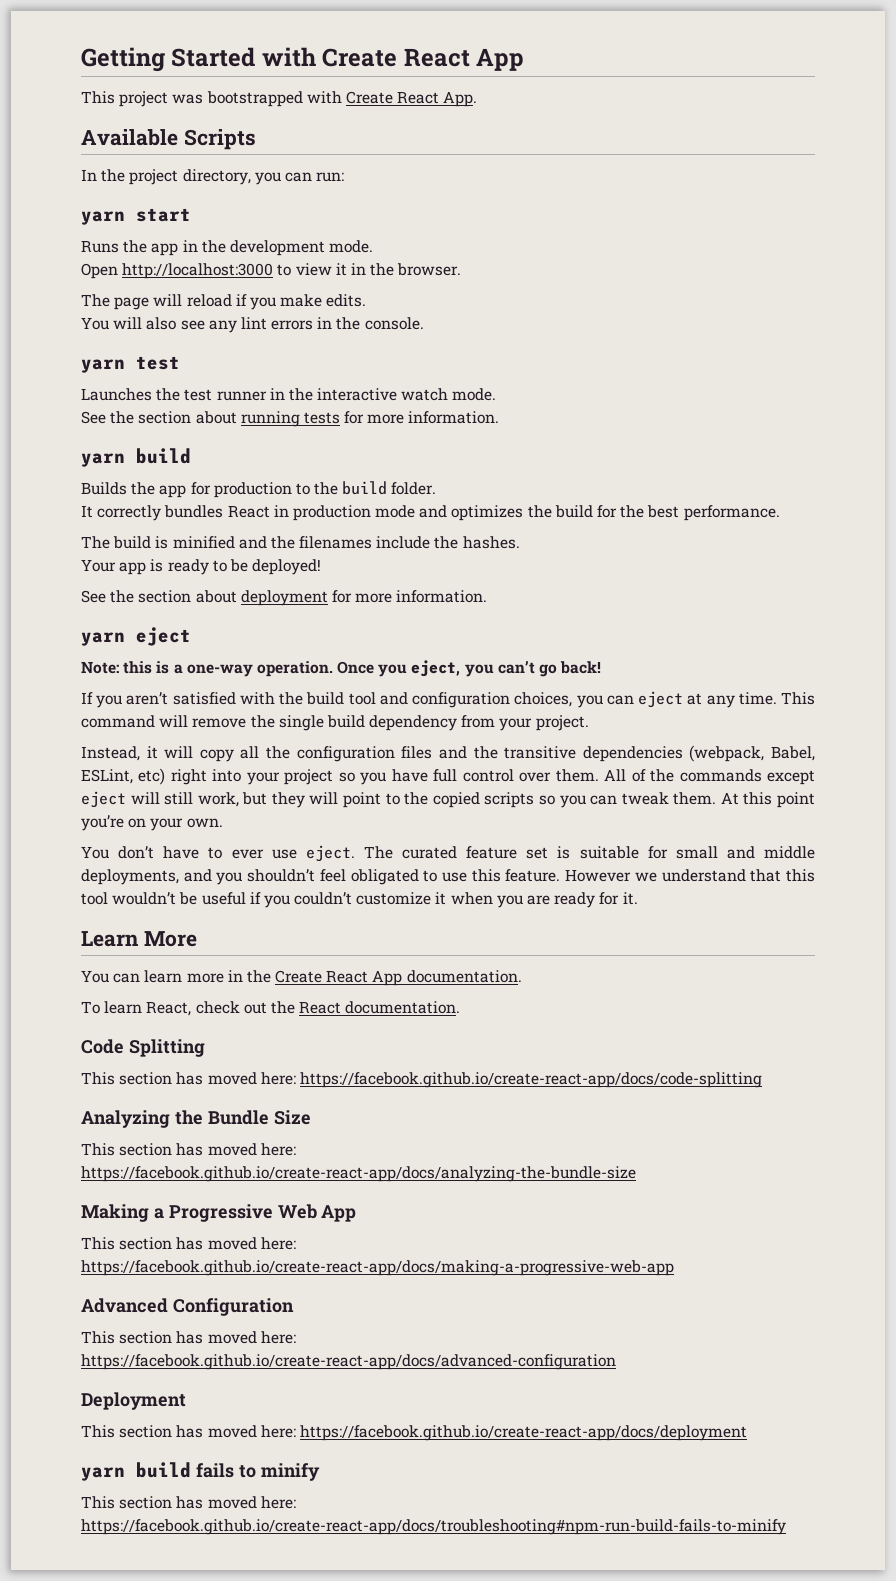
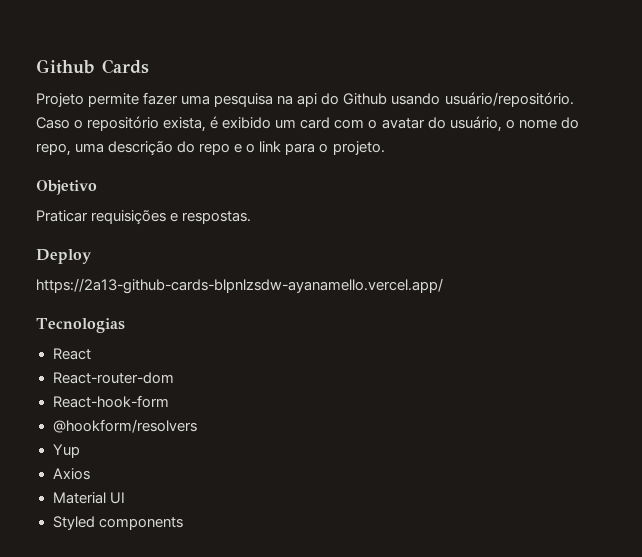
- Getting Started with Create React App
- This project was bootstrapped with Create React App.
- Available Scripts
- In the project directory, you can run:
- yarn start
- Runs the app in the development mode.
- Open http://localhost:3000 to view it in the browser.
- The page will reload if you make edits.
- You will also see any lint errors in the console.
- yarn test
- Launches the test runner in the interactive watch mode.
- See the section about running tests for more information.
- yarn build
- Builds the app for production to the build folder.
- It correctly bundles React in production mode and optimizes the build for the best performance.
- The build is minified and the filenames include the hashes.
- Your app is ready to be deployed!
- See the section about deployment for more information.
- yarn eject
- Note: this is a one-way operation. Once you eject, you can’t go back!
- If you aren’t satisfied with the build tool and configuration choices, you can eject at any time. This command will remove the single build dependency from your project.
- Instead, it will copy all the configuration files and the transitive dependencies (webpack, Babel, ESLint, etc) right into your project so you have full control over them. All of the commands except eject will still work, but they will point to the copied scripts so you can tweak them. At this point you’re on your own.
- You don’t have to ever use eject. The curated feature set is suitable for small and middle deployments, and you shouldn’t feel obligated to use this feature. However we understand that this tool wouldn’t be useful if you couldn’t customize it when you are ready for it.
- Learn More
- You can learn more in the Create React App documentation.
- To learn React, check out the React documentation.
- Code Splitting
- This section has moved here: https://facebook.github.io/create-react-app/docs/code-splitting
- Analyzing the Bundle Size
- This section has moved here: https://facebook.github.io/create-react-app/docs/analyzing-the-bundle-size
- Making a Progressive Web App
- This section has moved here: https://facebook.github.io/create-react-app/docs/making-a-progressive-web-app
- Advanced Configuration
- This section has moved here: https://facebook.github.io/create-react-app/docs/advanced-configuration
- Deployment
- This section has moved here: https://facebook.github.io/create-react-app/docs/deployment
- yarn build fails to minify
- This section has moved here: https://facebook.github.io/create-react-app/docs/troubleshooting#npm-run-build-fails-to-minify
+ Github Cards
+ Projeto permite fazer uma pesquisa na api do Github usando usuário/repositório. Caso o repositório exista, é exibido um card com o avatar do usuário, o nome do repo, uma descrição do repo e o link para o projeto.
+ Objetivo
+ Praticar requisições e respostas.
+ Deploy
+ https://2a13-github-cards-blpnlzsdw-ayanamello.vercel.app/
+ Tecnologias
+ React
+ React-router-dom
+ React-hook-form
+ @hookform/resolvers
+ Yup
+ Axios
+ Material UI
+ Styled components

